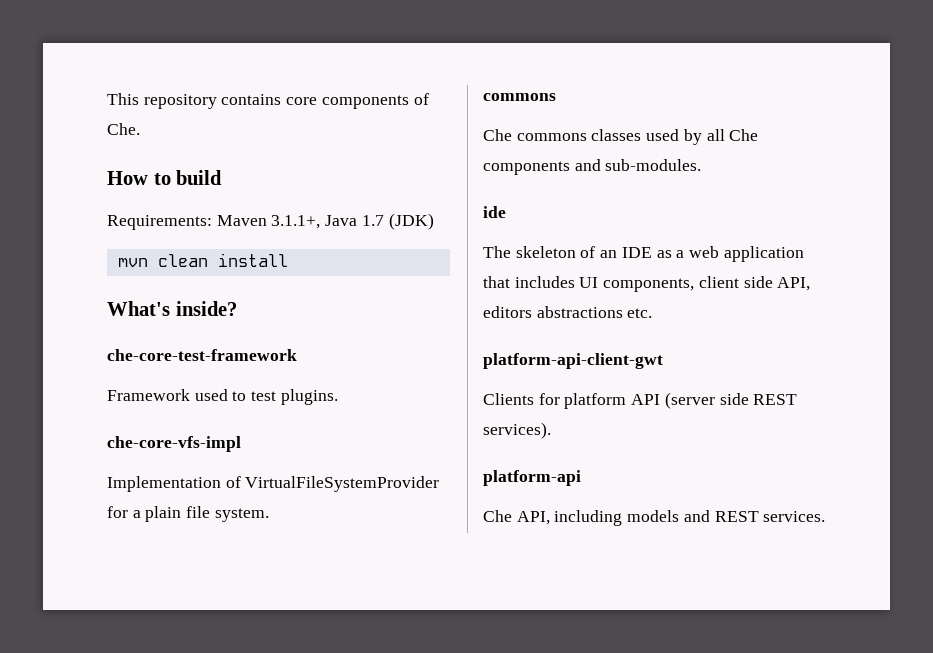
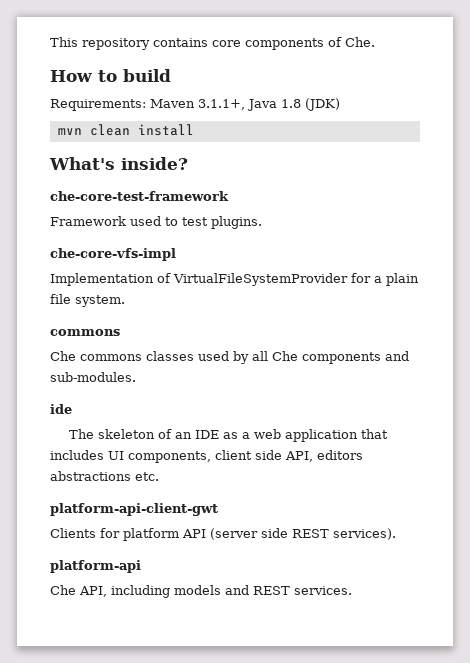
- Requirements: Maven 3.1.1+, Java 1.7 (JDK)
+ Requirements: Maven 3.1.1+, Java 1.8 (JDK)

